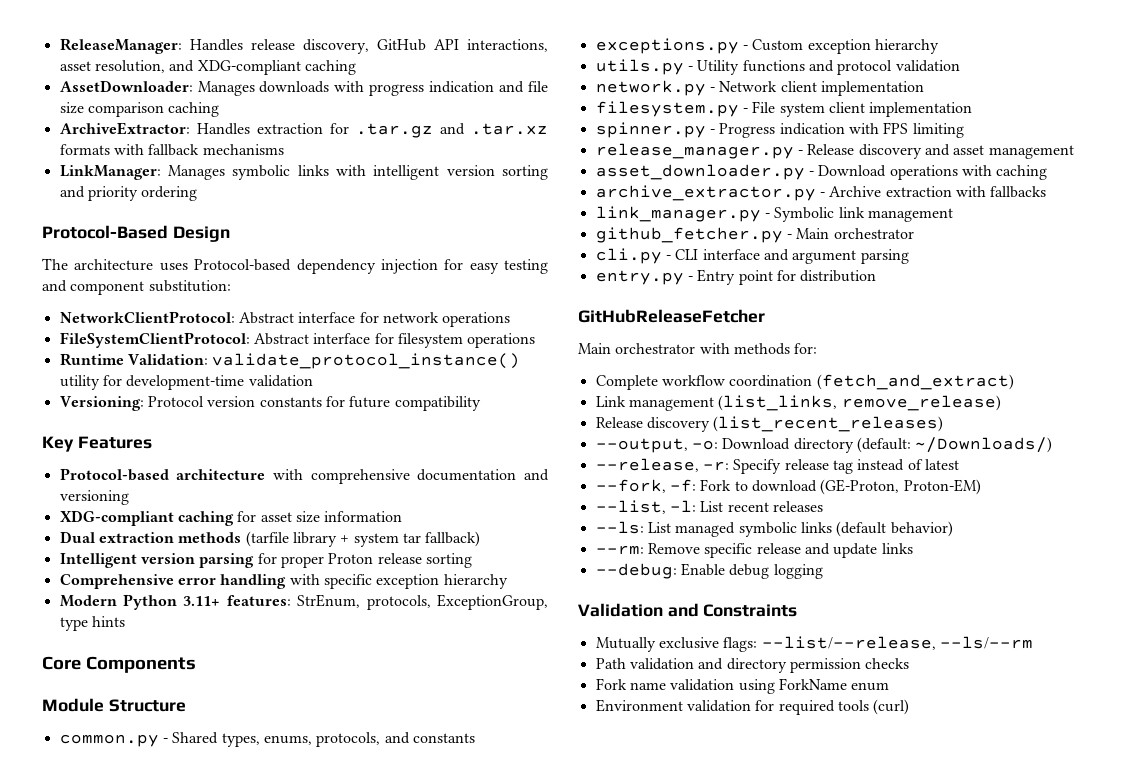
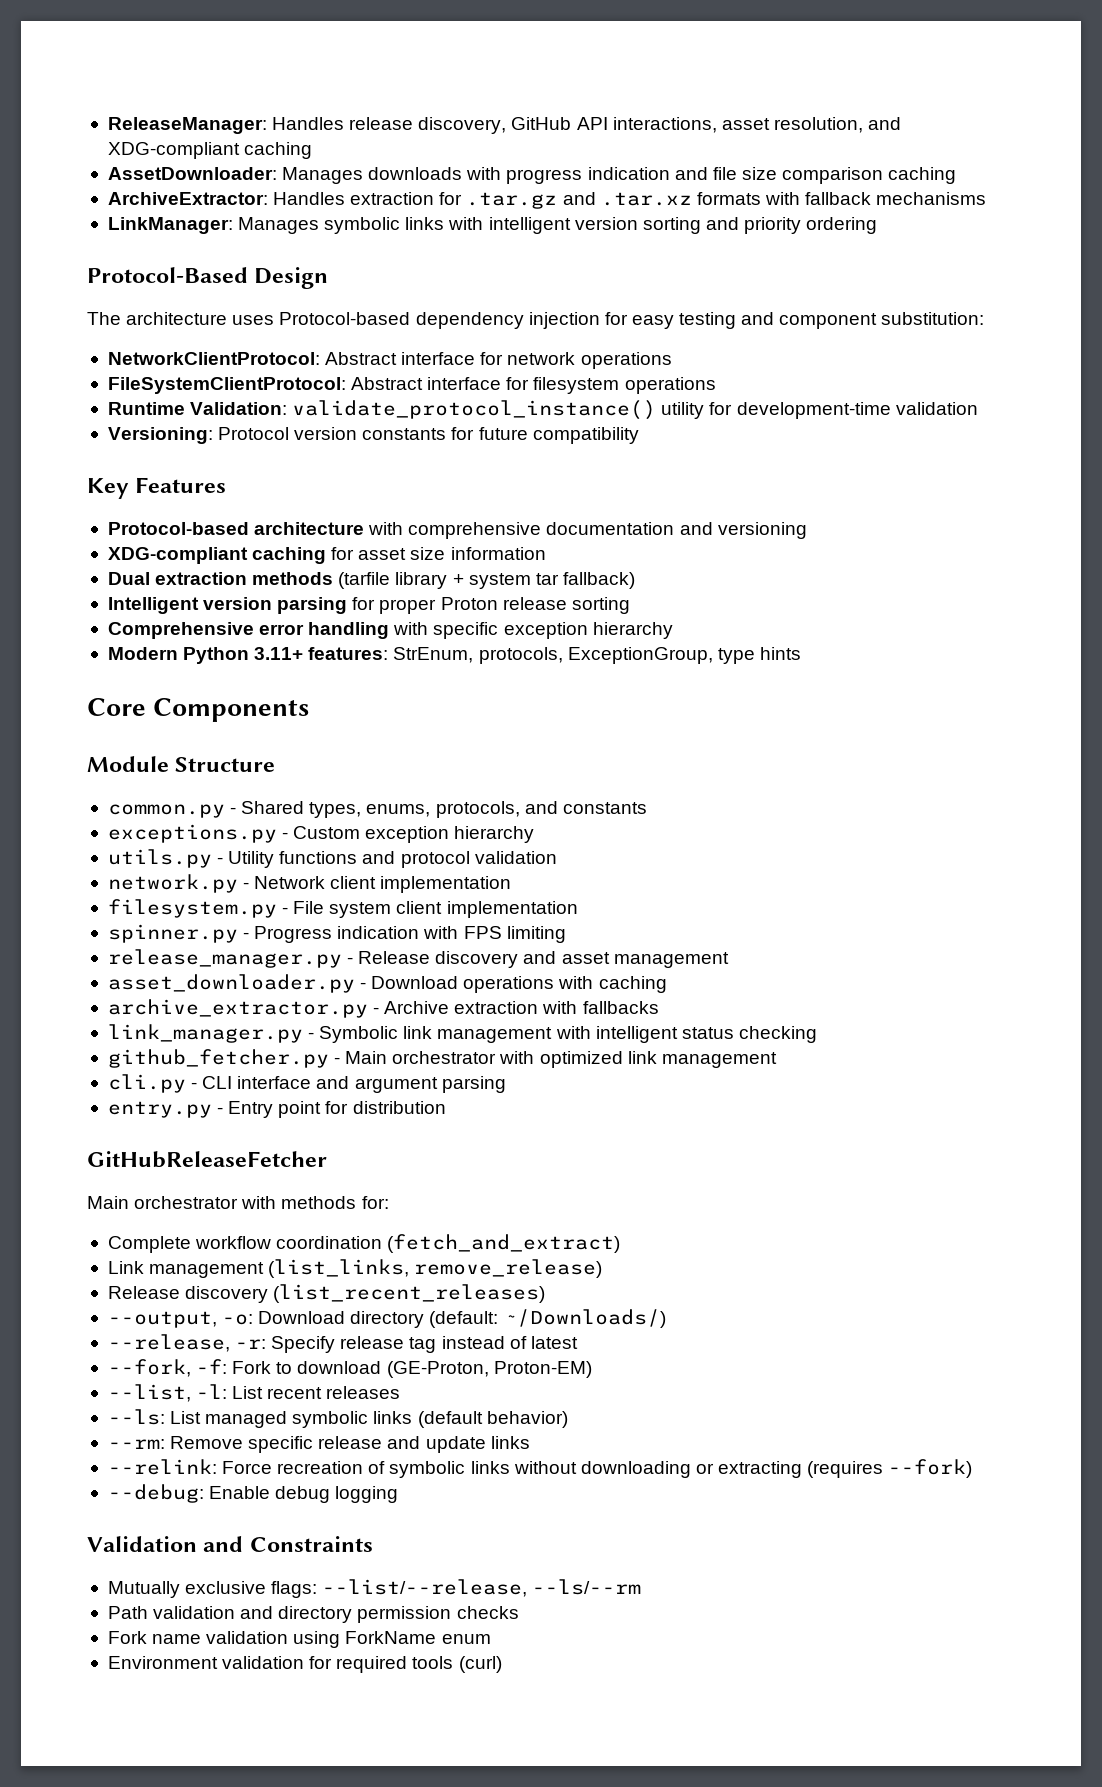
- link_manager.py - Symbolic link management
+ link_manager.py - Symbolic link management with intelligent status checking
- github_fetcher.py - Main orchestrator
+ github_fetcher.py - Main orchestrator with optimized link management
+ --relink: Force recreation of symbolic links without downloading or extracting (requires --fork)

